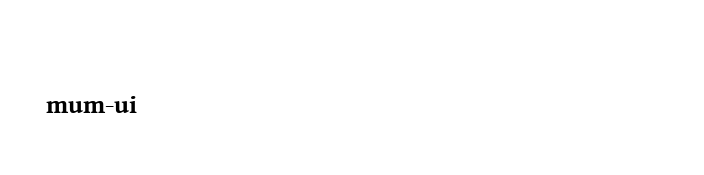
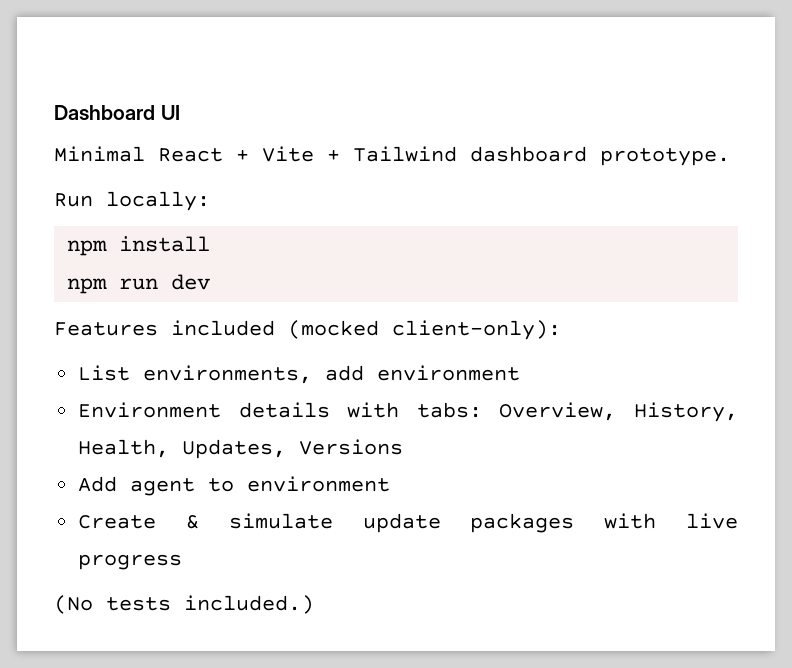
- mum-ui
+ Dashboard UI
+ Minimal React + Vite + Tailwind dashboard prototype.
+ Run locally:
+ npm install
+ npm run dev
+ Features included (mocked client-only):
+ List environments, add environment
+ Environment details with tabs: Overview, History, Health, Updates, Versions
+ Add agent to environment
+ Create & simulate update packages with live progress
+ (No tests included.)

